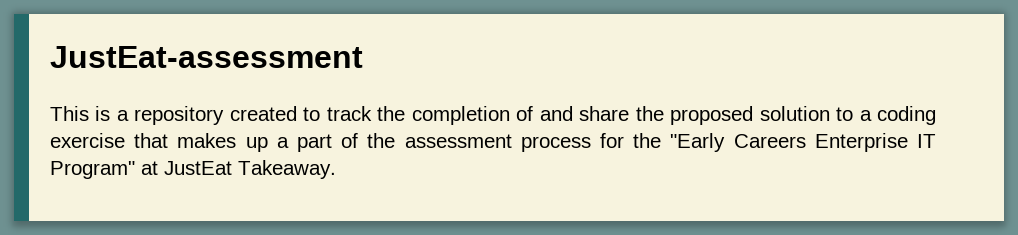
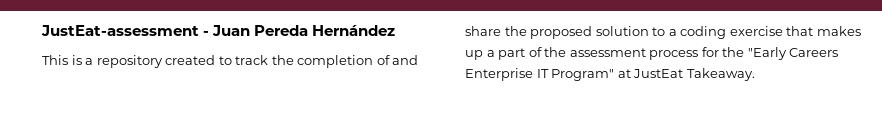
- JustEat-assessment
+ JustEat-assessment - Juan Pereda Hernández

